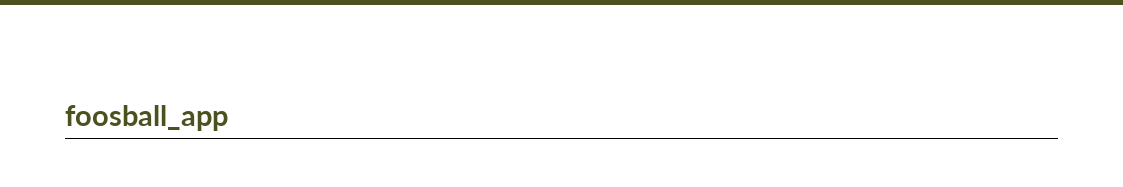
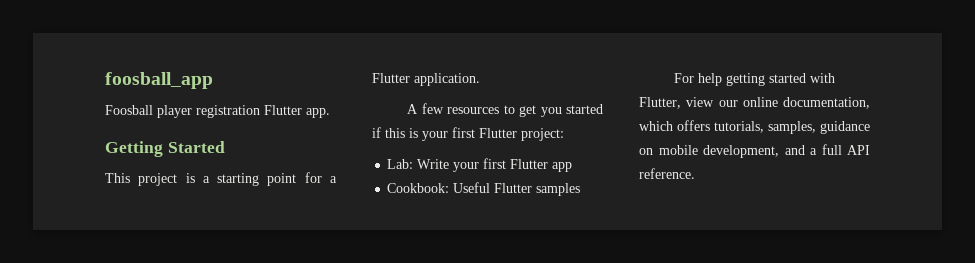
+ Foosball player registration Flutter app.
+ Getting Started
+ This project is a starting point for a Flutter application.
+ A few resources to get you started if this is your first Flutter project:
+ Lab: Write your first Flutter app
+ Cookbook: Useful Flutter samples
+ For help getting started with Flutter, view our online documentation, which offers tutorials, samples, guidance on mobile development, and a full API reference.

